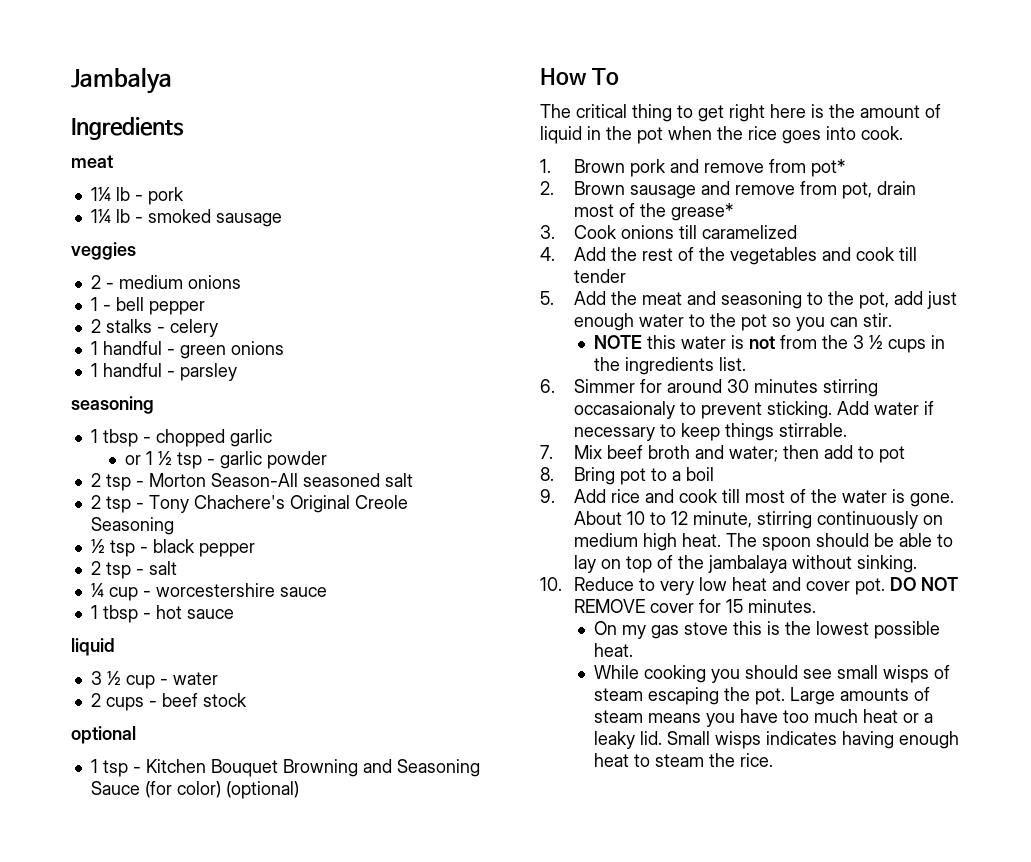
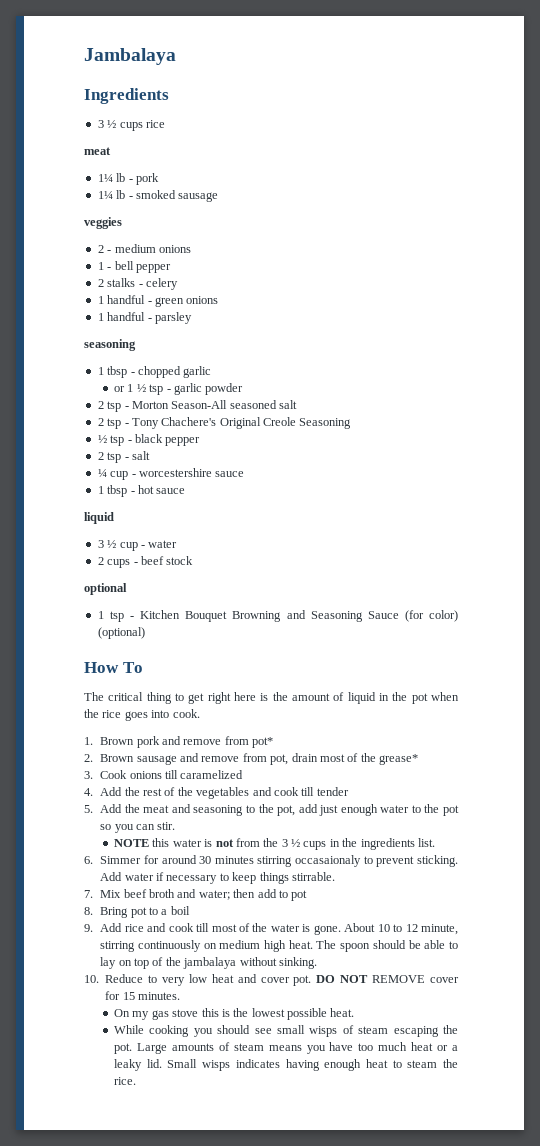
- Jambalya
+ Jambalaya
+ 3 ½ cups rice

